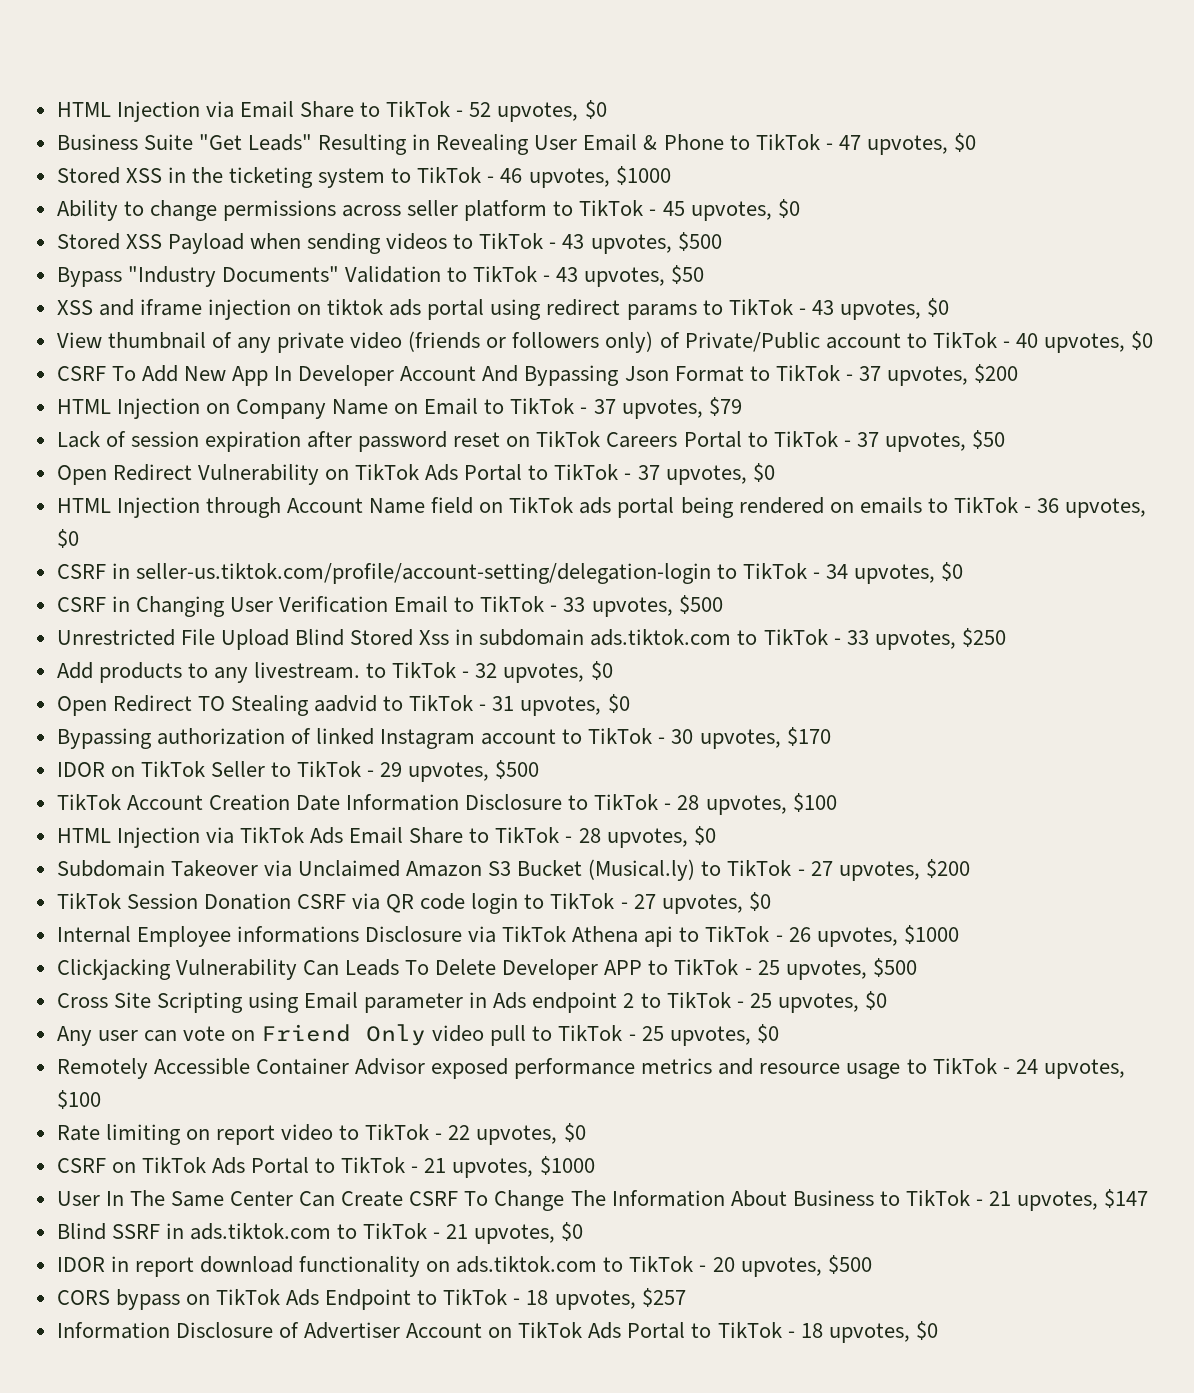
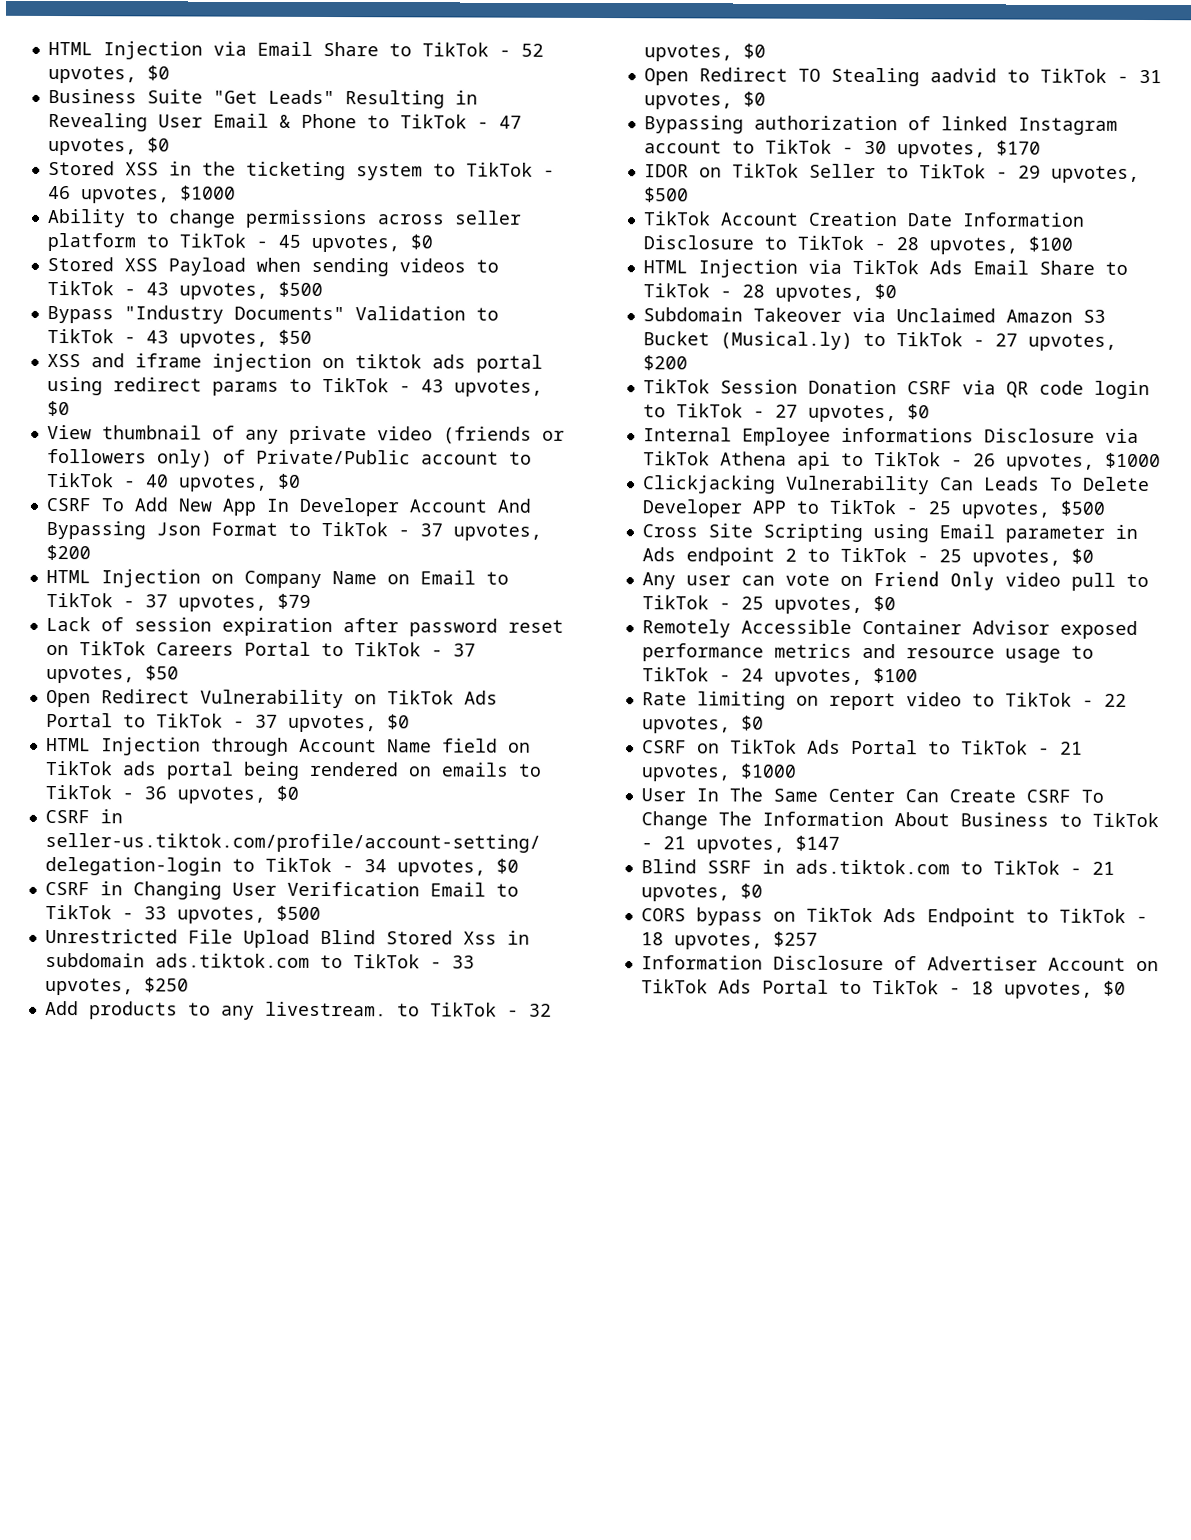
- IDOR in report download functionality on ads.tiktok.com to TikTok - 20 upvotes, $500

